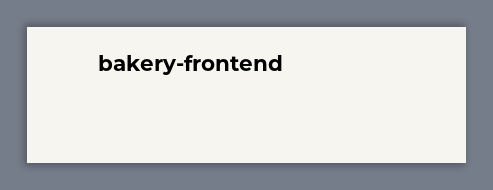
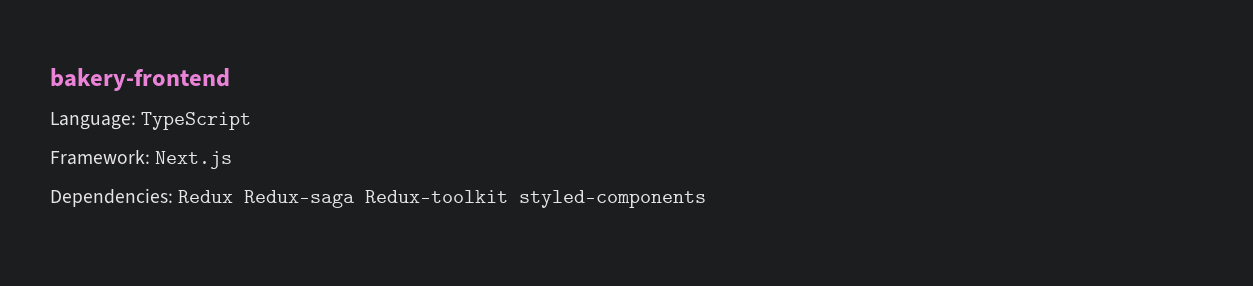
+ Language: TypeScript
+ Framework: Next.js
+ Dependencies: Redux Redux-saga Redux-toolkit styled-components

